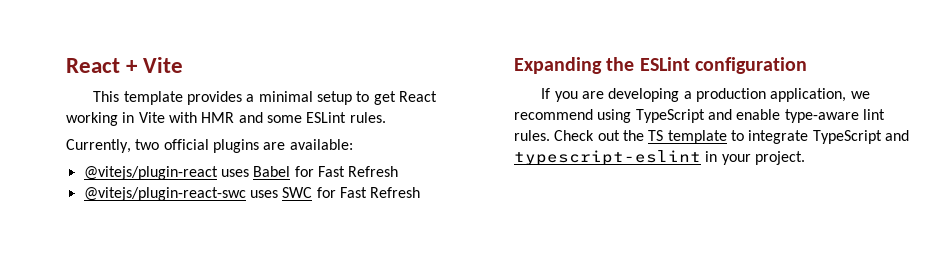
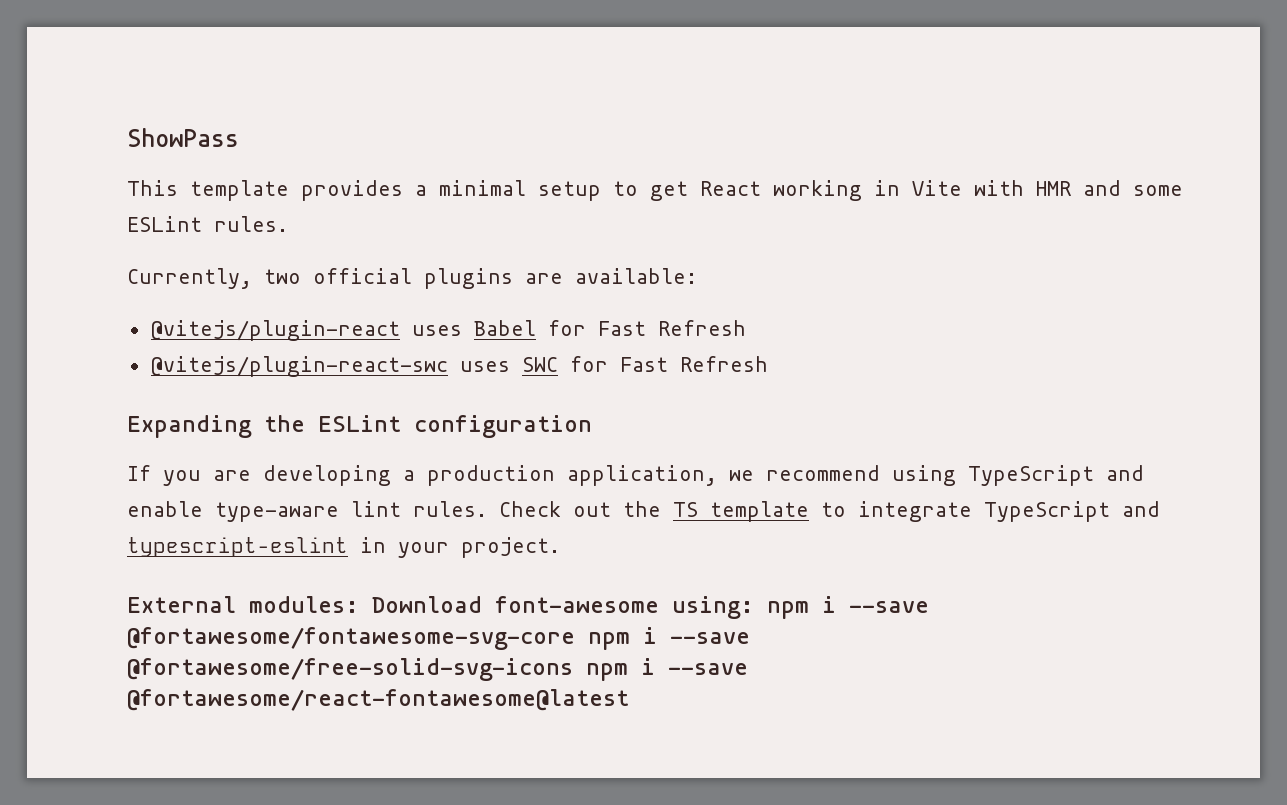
- React + Vite
+ ShowPass
+ External modules: Download font-awesome using: npm i --save @fortawesome/fontawesome-svg-core npm i --save @fortawesome/free-solid-svg-icons npm i --save @fortawesome/react-fontawesome@latest

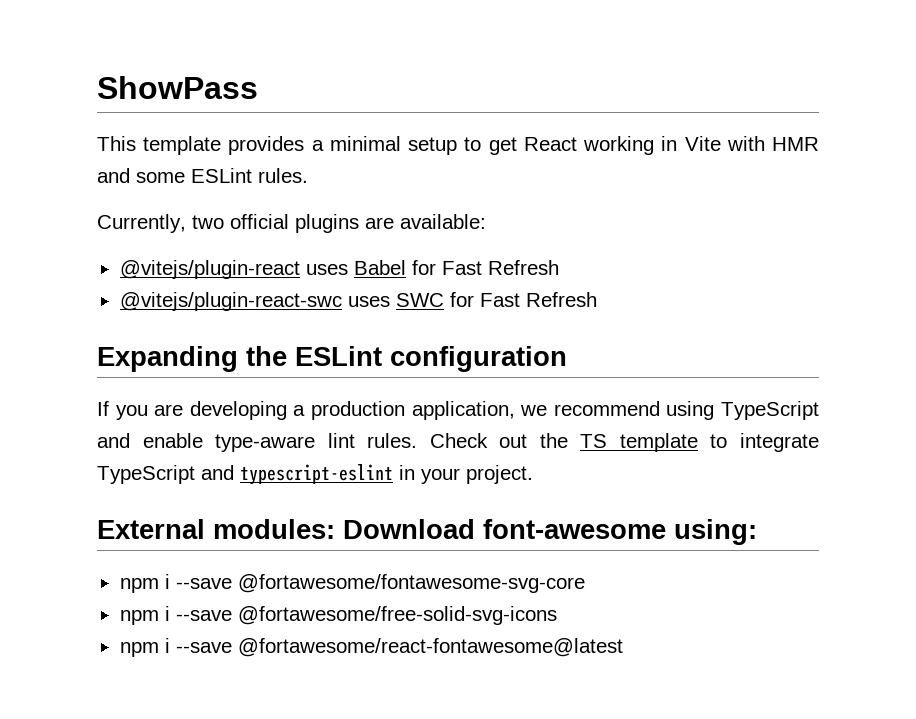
- External modules: Download font-awesome using: npm i --save @fortawesome/fontawesome-svg-core npm i --save @fortawesome/free-solid-svg-icons npm i --save @fortawesome/react-fontawesome@latest
+ External modules: Download font-awesome using:
+ npm i --save @fortawesome/fontawesome-svg-core
+ npm i --save @fortawesome/free-solid-svg-icons
+ npm i --save @fortawesome/react-fontawesome@latest

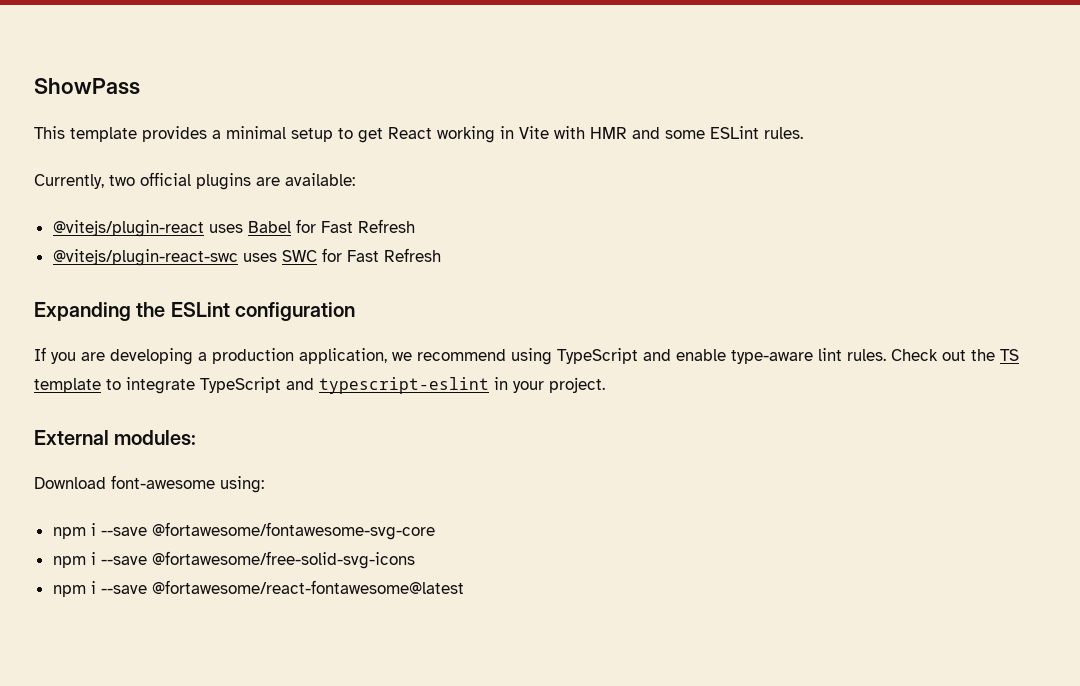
- External modules: Download font-awesome using:
+ External modules:
+ Download font-awesome using:

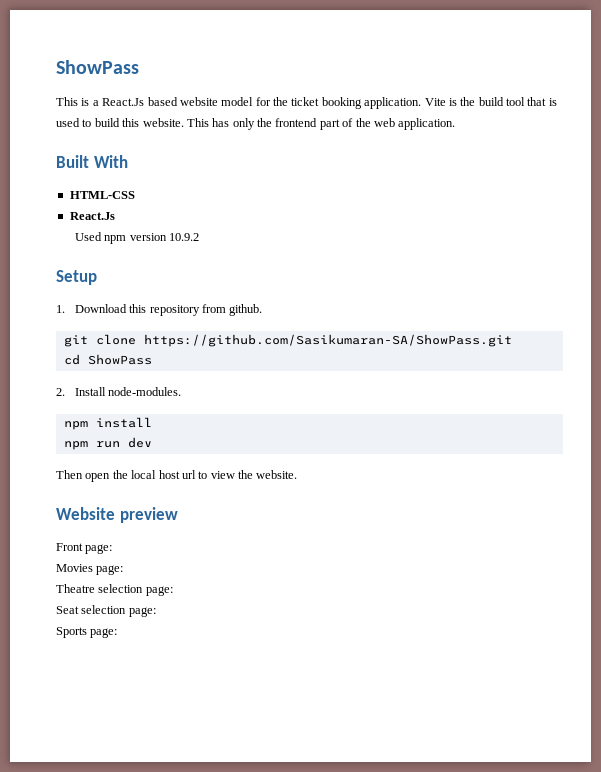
- This template provides a minimal setup to get React working in Vite with HMR and some ESLint rules.
- Currently, two official plugins are available:
- @vitejs/plugin-react uses Babel for Fast Refresh
- @vitejs/plugin-react-swc uses SWC for Fast Refresh
- Expanding the ESLint configuration
- If you are developing a production application, we recommend using TypeScript and enable type-aware lint rules. Check out the TS template to integrate TypeScript and typescript-eslint in your project.
- External modules:
- Download font-awesome using:
- npm i --save @fortawesome/fontawesome-svg-core
- npm i --save @fortawesome/free-solid-svg-icons
- npm i --save @fortawesome/react-fontawesome@latest
+ This is a React.Js based website model for the ticket booking application. Vite is the build tool that is used to build this website. This has only the frontend part of the web application.
+ Built With
+ HTML-CSS
+ React.Js
+ Used npm version 10.9.2
+ Setup
+ 1. Download this repository from github.
+ git clone https://github.com/Sasikumaran-SA/ShowPass.git
+ cd ShowPass
+ 2. Install node-modules.
+ npm install
+ npm run dev
+ Then open the local host url to view the website.
+ Website preview
+ Front page:
+ Movies page:
+ Theatre selection page:
+ Seat selection page:
+ Sports page:

